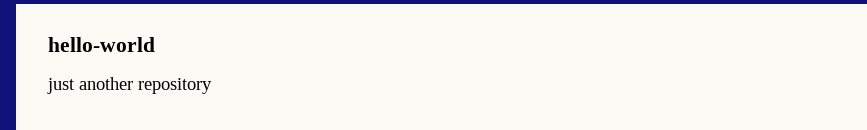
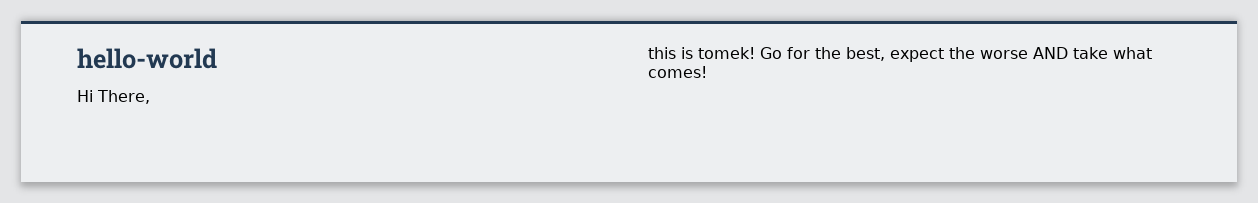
- just another repository
+ Hi There,
+ this is tomek! Go for the best, expect the worse AND take what comes!

